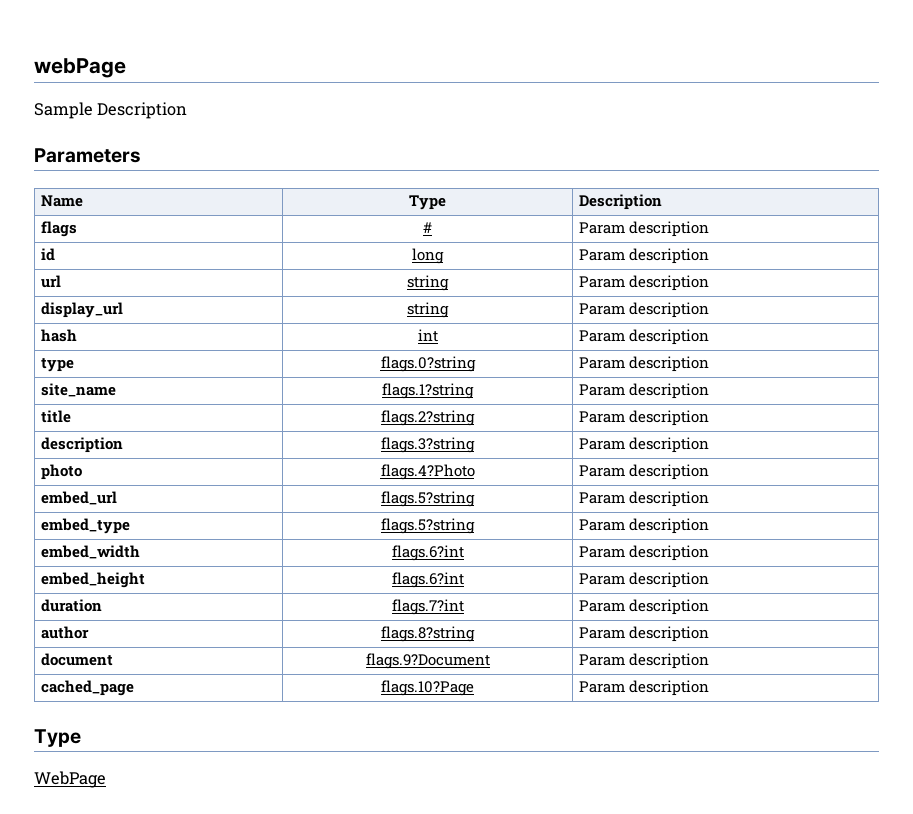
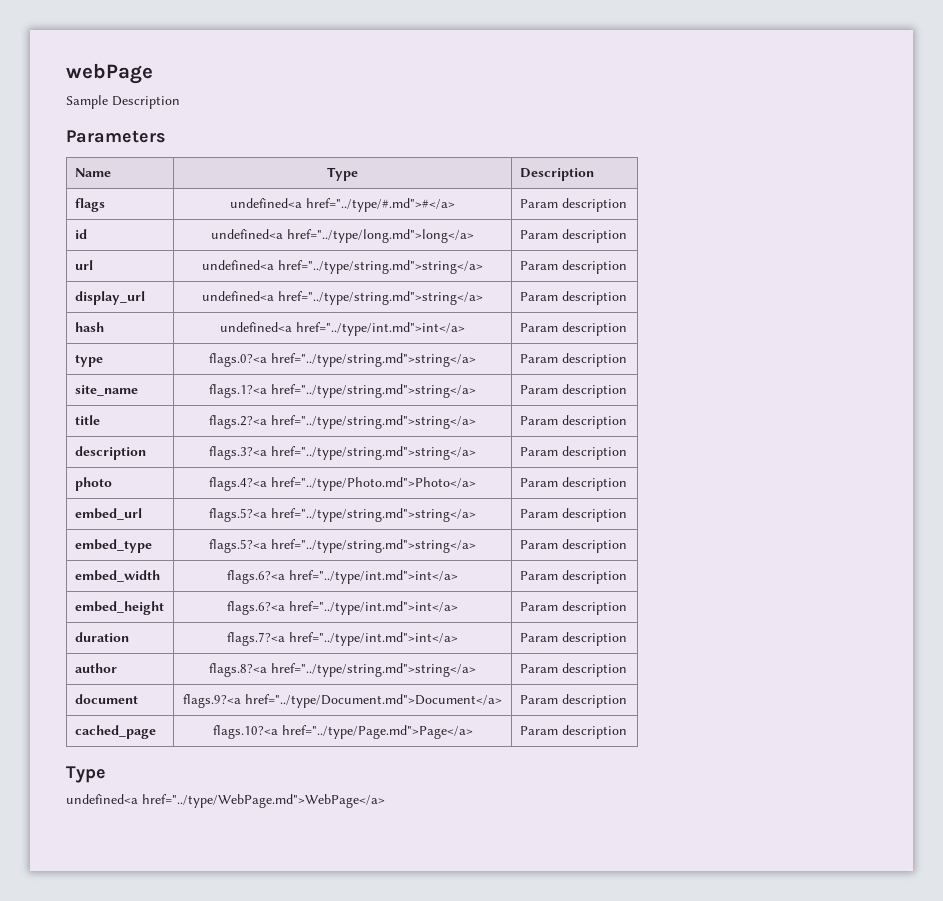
- flags | # | Param description
+ flags | undefined<a href="../type/#.md">#</a> | Param description
- id | long | Param description
+ id | undefined<a href="../type/long.md">long</a> | Param description
- url | string | Param description
+ url | undefined<a href="../type/string.md">string</a> | Param description
- display_url | string | Param description
+ display_url | undefined<a href="../type/string.md">string</a> | Param description
- hash | int | Param description
+ hash | undefined<a href="../type/int.md">int</a> | Param description
- type | flags.0?string | Param description
+ type | flags.0?<a href="../type/string.md">string</a> | Param description
- site_name | flags.1?string | Param description
+ site_name | flags.1?<a href="../type/string.md">string</a> | Param description
- title | flags.2?string | Param description
+ title | flags.2?<a href="../type/string.md">string</a> | Param description
- description | flags.3?string | Param description
+ description | flags.3?<a href="../type/string.md">string</a> | Param description
- photo | flags.4?Photo | Param description
+ photo | flags.4?<a href="../type/Photo.md">Photo</a> | Param description
- embed_url | flags.5?string | Param description
+ embed_url | flags.5?<a href="../type/string.md">string</a> | Param description
- embed_type | flags.5?string | Param description
+ embed_type | flags.5?<a href="../type/string.md">string</a> | Param description
- embed_width | flags.6?int | Param description
+ embed_width | flags.6?<a href="../type/int.md">int</a> | Param description
- embed_height | flags.6?int | Param description
+ embed_height | flags.6?<a href="../type/int.md">int</a> | Param description
- duration | flags.7?int | Param description
+ duration | flags.7?<a href="../type/int.md">int</a> | Param description
- author | flags.8?string | Param description
+ author | flags.8?<a href="../type/string.md">string</a> | Param description
- document | flags.9?Document | Param description
+ document | flags.9?<a href="../type/Document.md">Document</a> | Param description
- cached_page | flags.10?Page | Param description
+ cached_page | flags.10?<a href="../type/Page.md">Page</a> | Param description
- WebPage
+ undefined<a href="../type/WebPage.md">WebPage</a>

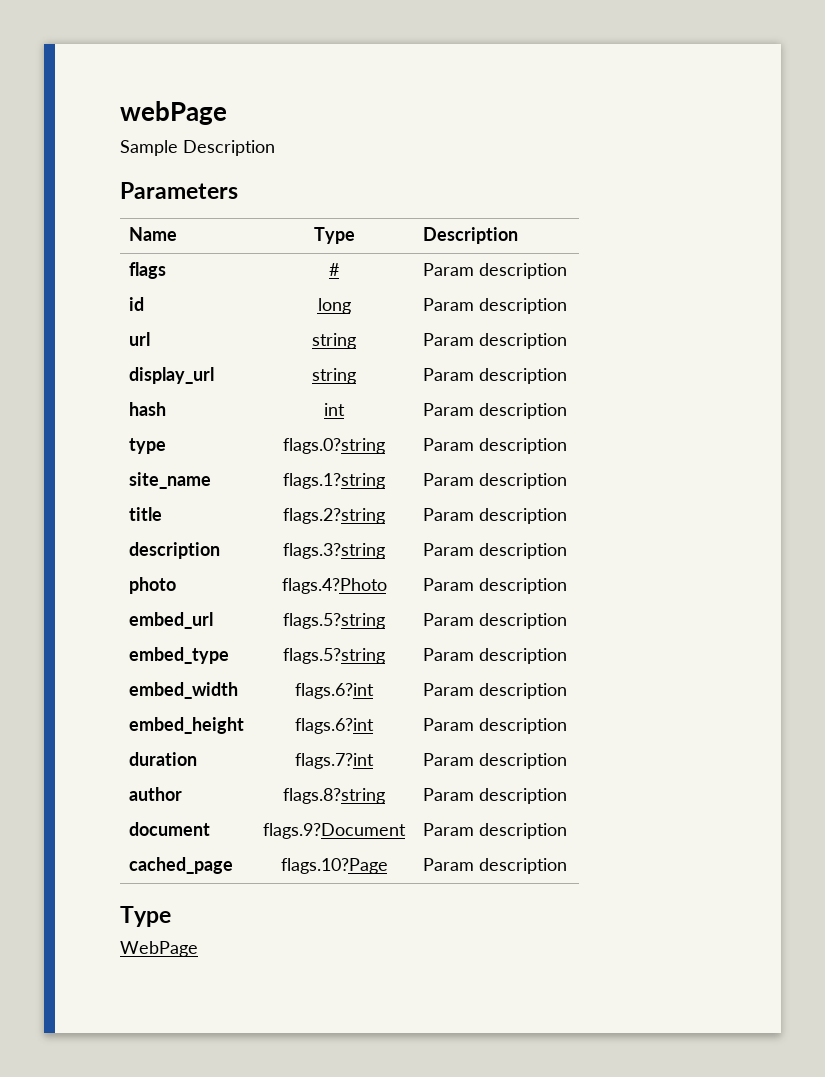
- flags | undefined<a href="../type/#.md">#</a> | Param description
+ flags | # | Param description
- id | undefined<a href="../type/long.md">long</a> | Param description
+ id | long | Param description
- url | undefined<a href="../type/string.md">string</a> | Param description
+ url | string | Param description
- display_url | undefined<a href="../type/string.md">string</a> | Param description
+ display_url | string | Param description
- hash | undefined<a href="../type/int.md">int</a> | Param description
+ hash | int | Param description
- type | flags.0?<a href="../type/string.md">string</a> | Param description
+ type | flags.0?string | Param description
- site_name | flags.1?<a href="../type/string.md">string</a> | Param description
+ site_name | flags.1?string | Param description
- title | flags.2?<a href="../type/string.md">string</a> | Param description
+ title | flags.2?string | Param description
- description | flags.3?<a href="../type/string.md">string</a> | Param description
+ description | flags.3?string | Param description
- photo | flags.4?<a href="../type/Photo.md">Photo</a> | Param description
+ photo | flags.4?Photo | Param description
- embed_url | flags.5?<a href="../type/string.md">string</a> | Param description
+ embed_url | flags.5?string | Param description
- embed_type | flags.5?<a href="../type/string.md">string</a> | Param description
+ embed_type | flags.5?string | Param description
- embed_width | flags.6?<a href="../type/int.md">int</a> | Param description
+ embed_width | flags.6?int | Param description
- embed_height | flags.6?<a href="../type/int.md">int</a> | Param description
+ embed_height | flags.6?int | Param description
- duration | flags.7?<a href="../type/int.md">int</a> | Param description
+ duration | flags.7?int | Param description
- author | flags.8?<a href="../type/string.md">string</a> | Param description
+ author | flags.8?string | Param description
- document | flags.9?<a href="../type/Document.md">Document</a> | Param description
+ document | flags.9?Document | Param description
- cached_page | flags.10?<a href="../type/Page.md">Page</a> | Param description
+ cached_page | flags.10?Page | Param description
- undefined<a href="../type/WebPage.md">WebPage</a>
+ WebPage

